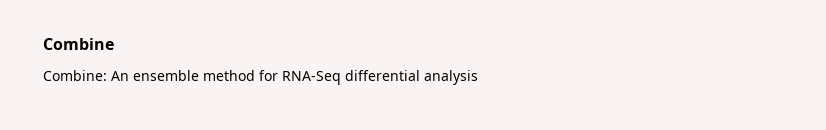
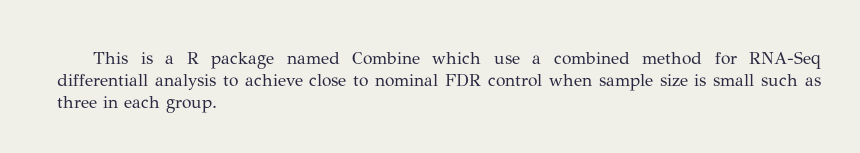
- Combine
- Combine: An ensemble method for RNA-Seq differential analysis
+ This is a R package named Combine which use a combined method for RNA-Seq differentiall analysis to achieve close to nominal FDR control when sample size is small such as three in each group.

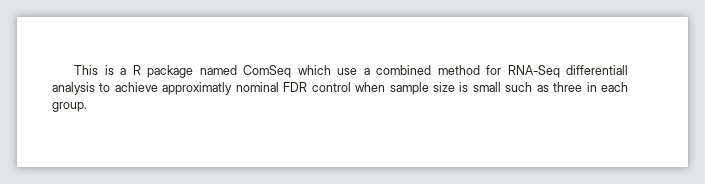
- This is a R package named Combine which use a combined method for RNA-Seq differentiall analysis to achieve close to nominal FDR control when sample size is small such as three in each group.
+ This is a R package named ComSeq which use a combined method for RNA-Seq differentiall analysis to achieve approximatly nominal FDR control when sample size is small such as three in each group.

